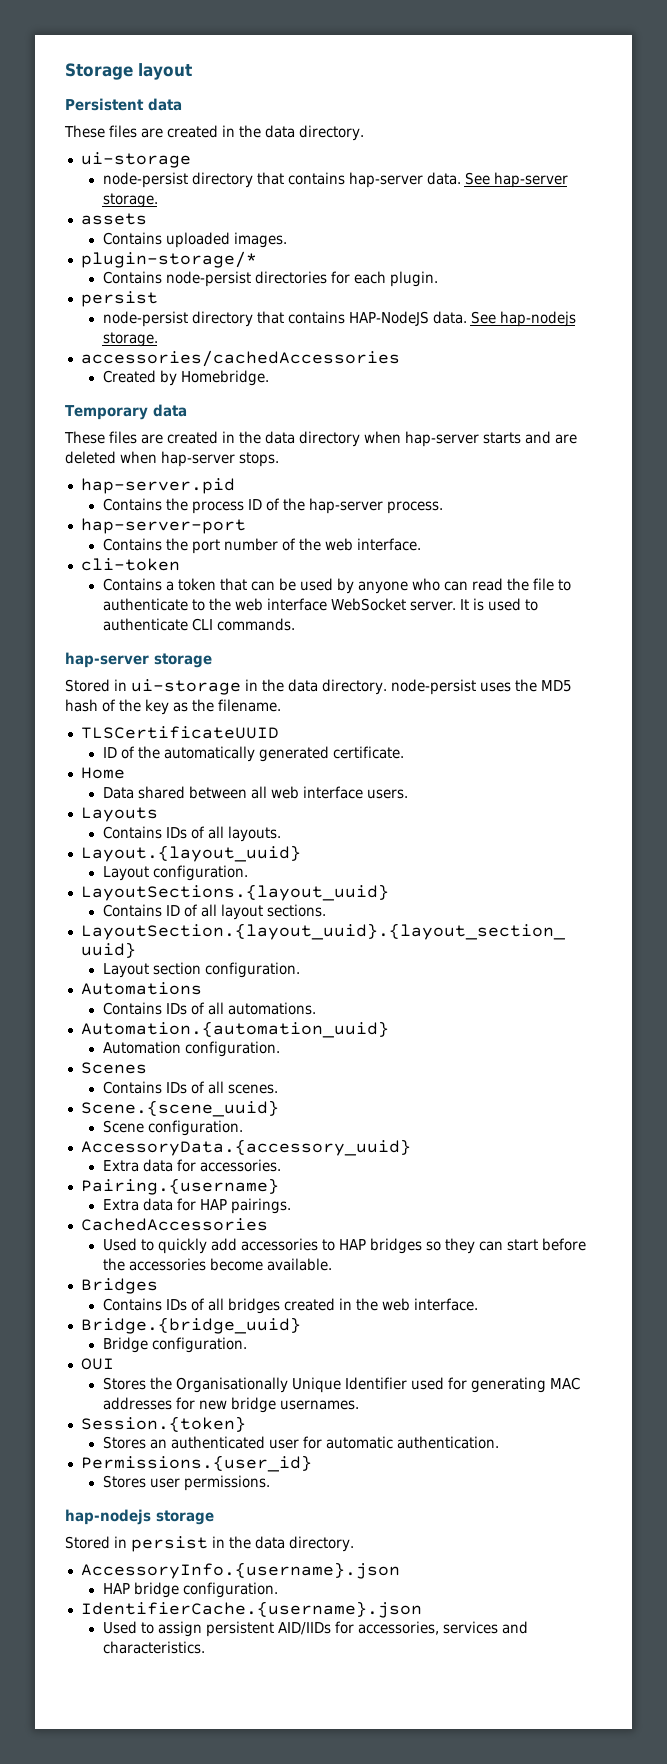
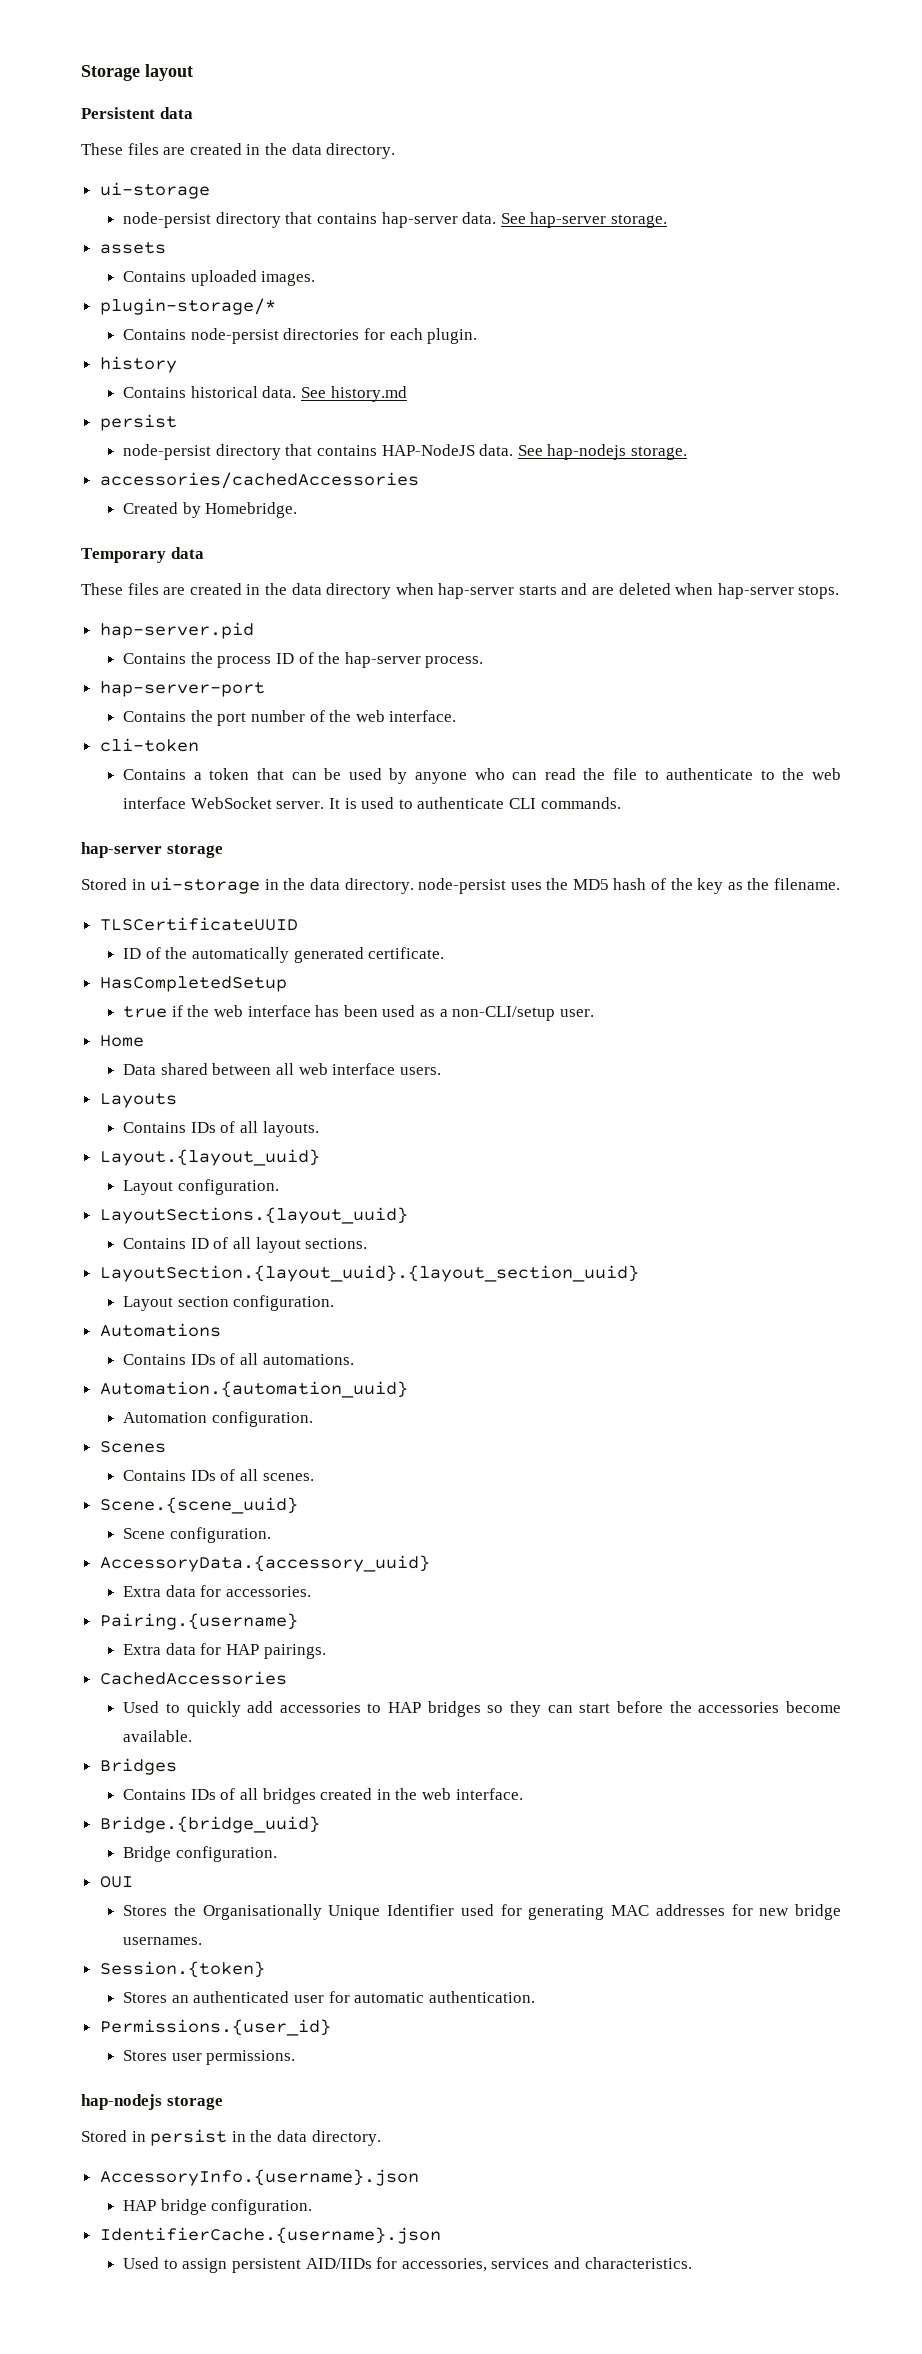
+ history
+ Contains historical data. See history.md
+ HasCompletedSetup
+ true if the web interface has been used as a non-CLI/setup user.

